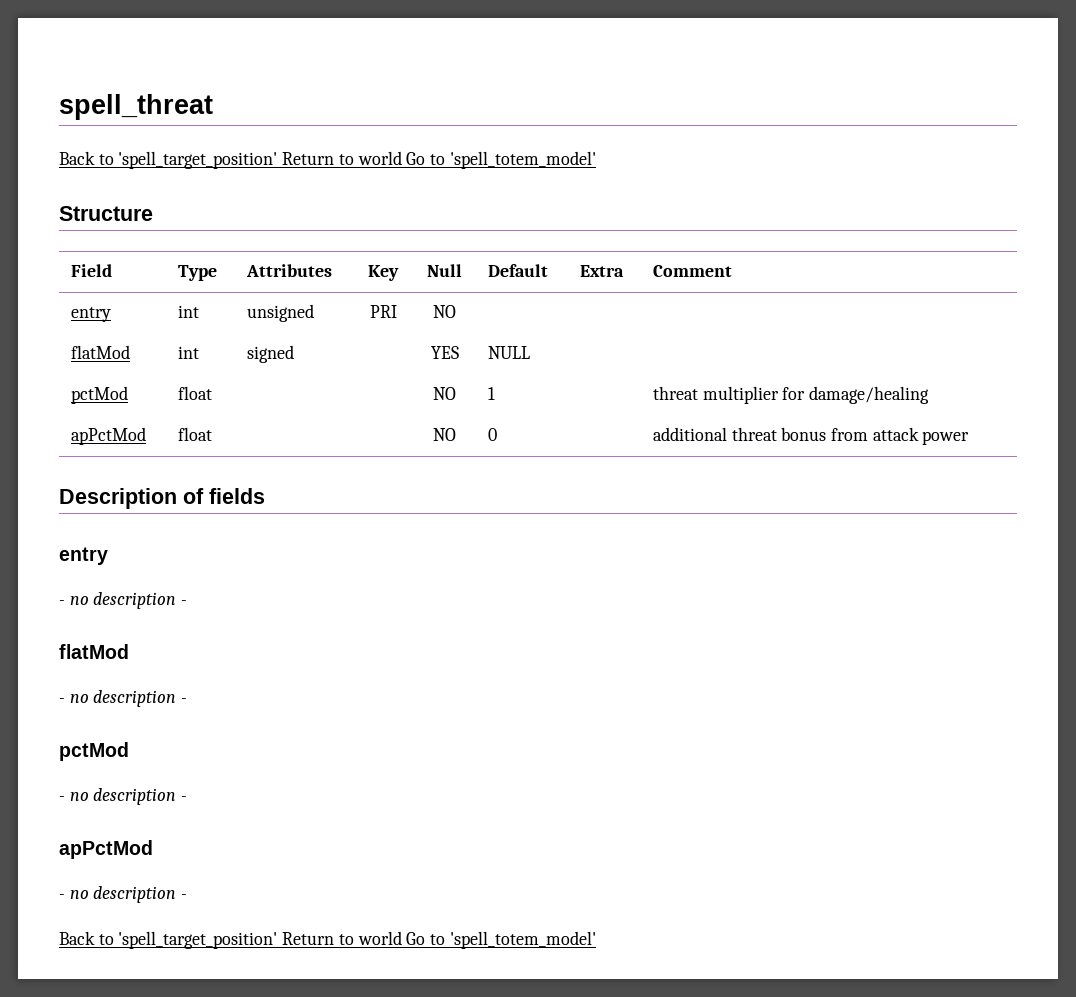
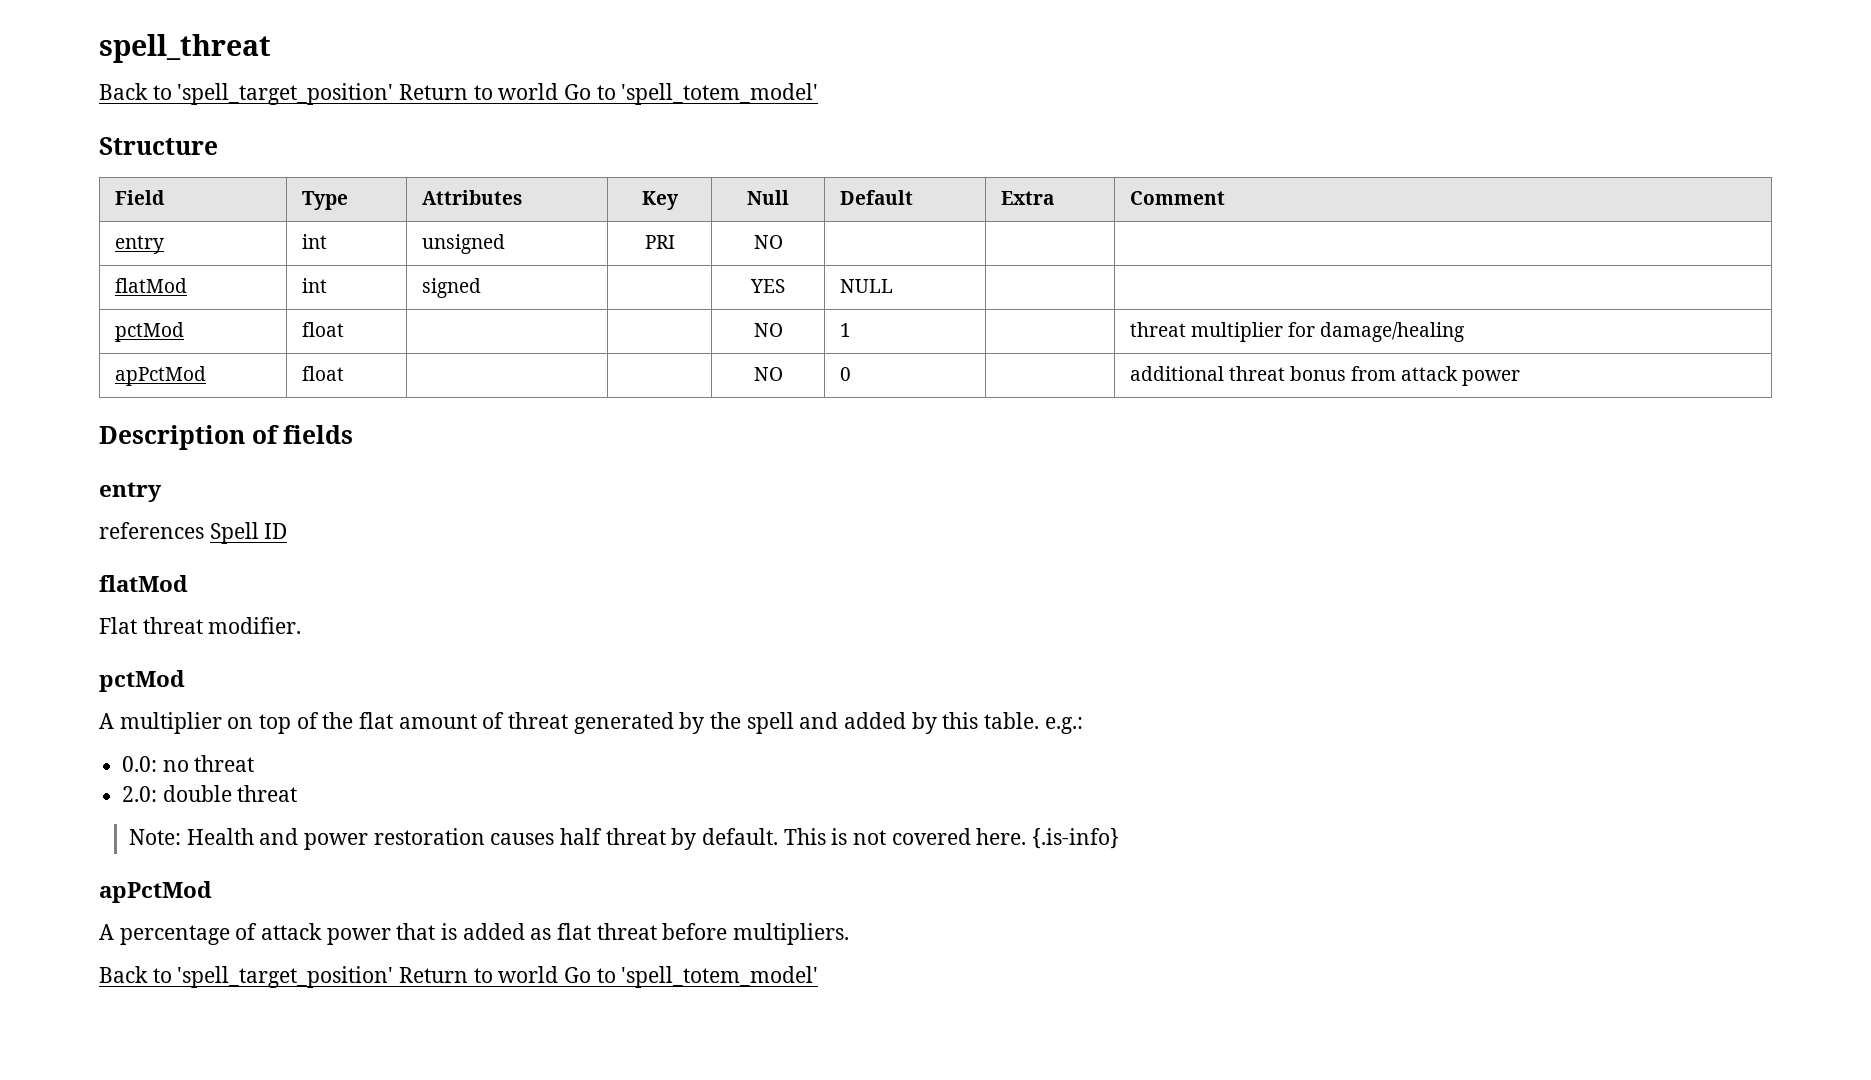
  Description of fields
  entry
- - no description -
+ references Spell ID
  flatMod
- - no description -
+ Flat threat modifier.
  pctMod
- - no description -
+ A multiplier on top of the flat amount of threat generated by the spell and added by this table. e.g.:
+ 0.0: no threat
+ 2.0: double threat
+ Note: Health and power restoration causes half threat by default. This is not covered here. {.is-info}
  apPctMod
- - no description -
+ A percentage of attack power that is added as flat threat before multipliers.

